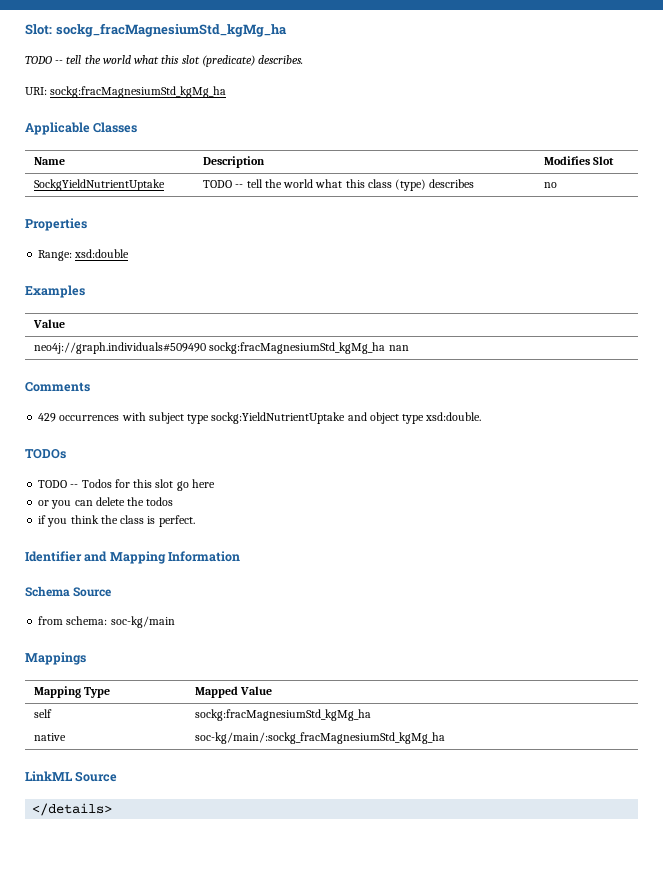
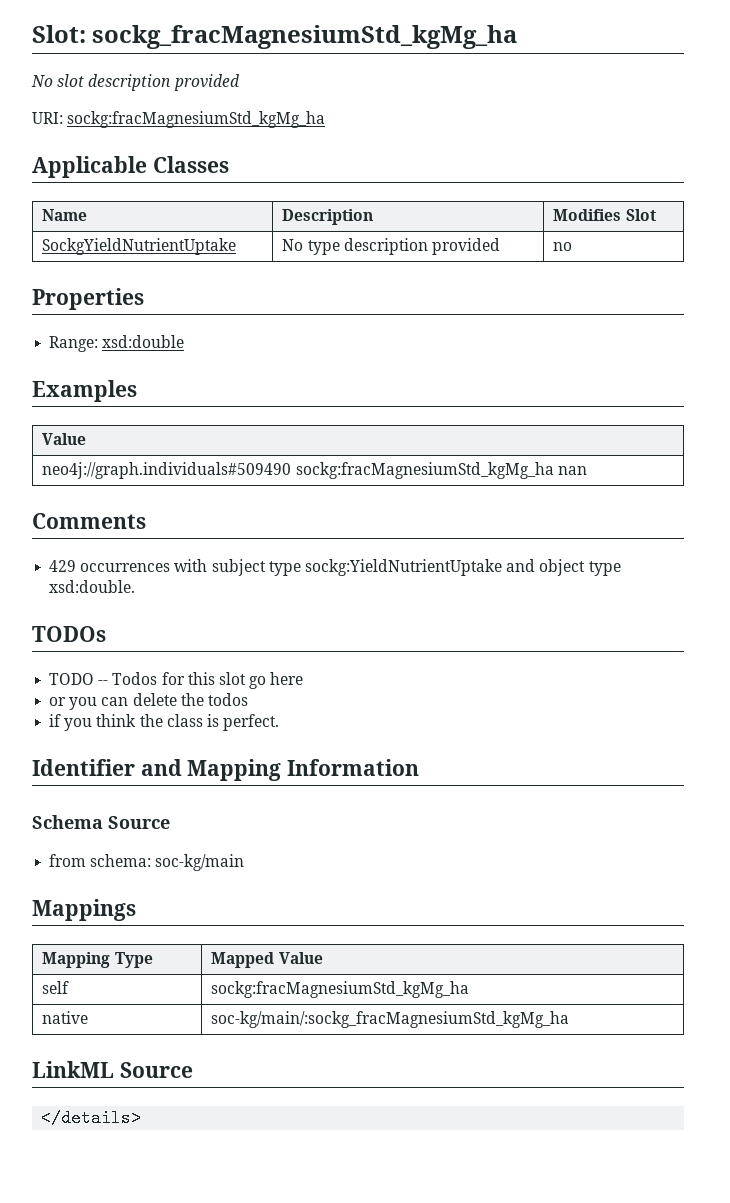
- TODO -- tell the world what this slot (predicate) describes.
+ No slot description provided
- SockgYieldNutrientUptake | TODO -- tell the world what this class (type) describes | no
+ SockgYieldNutrientUptake | No type description provided | no

